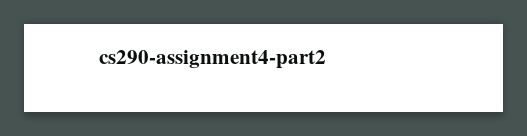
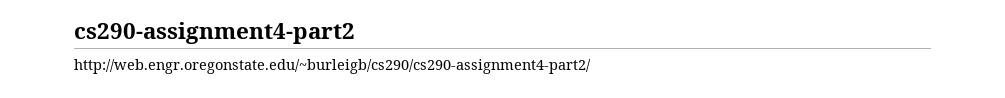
+ http://web.engr.oregonstate.edu/~burleigb/cs290/cs290-assignment4-part2/

